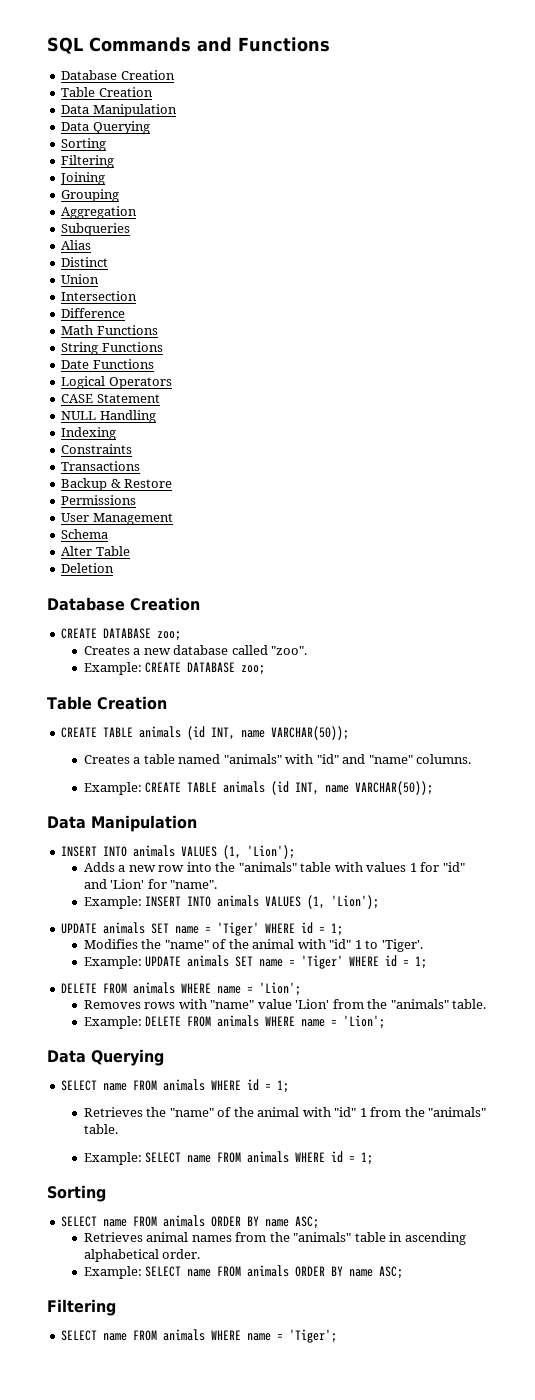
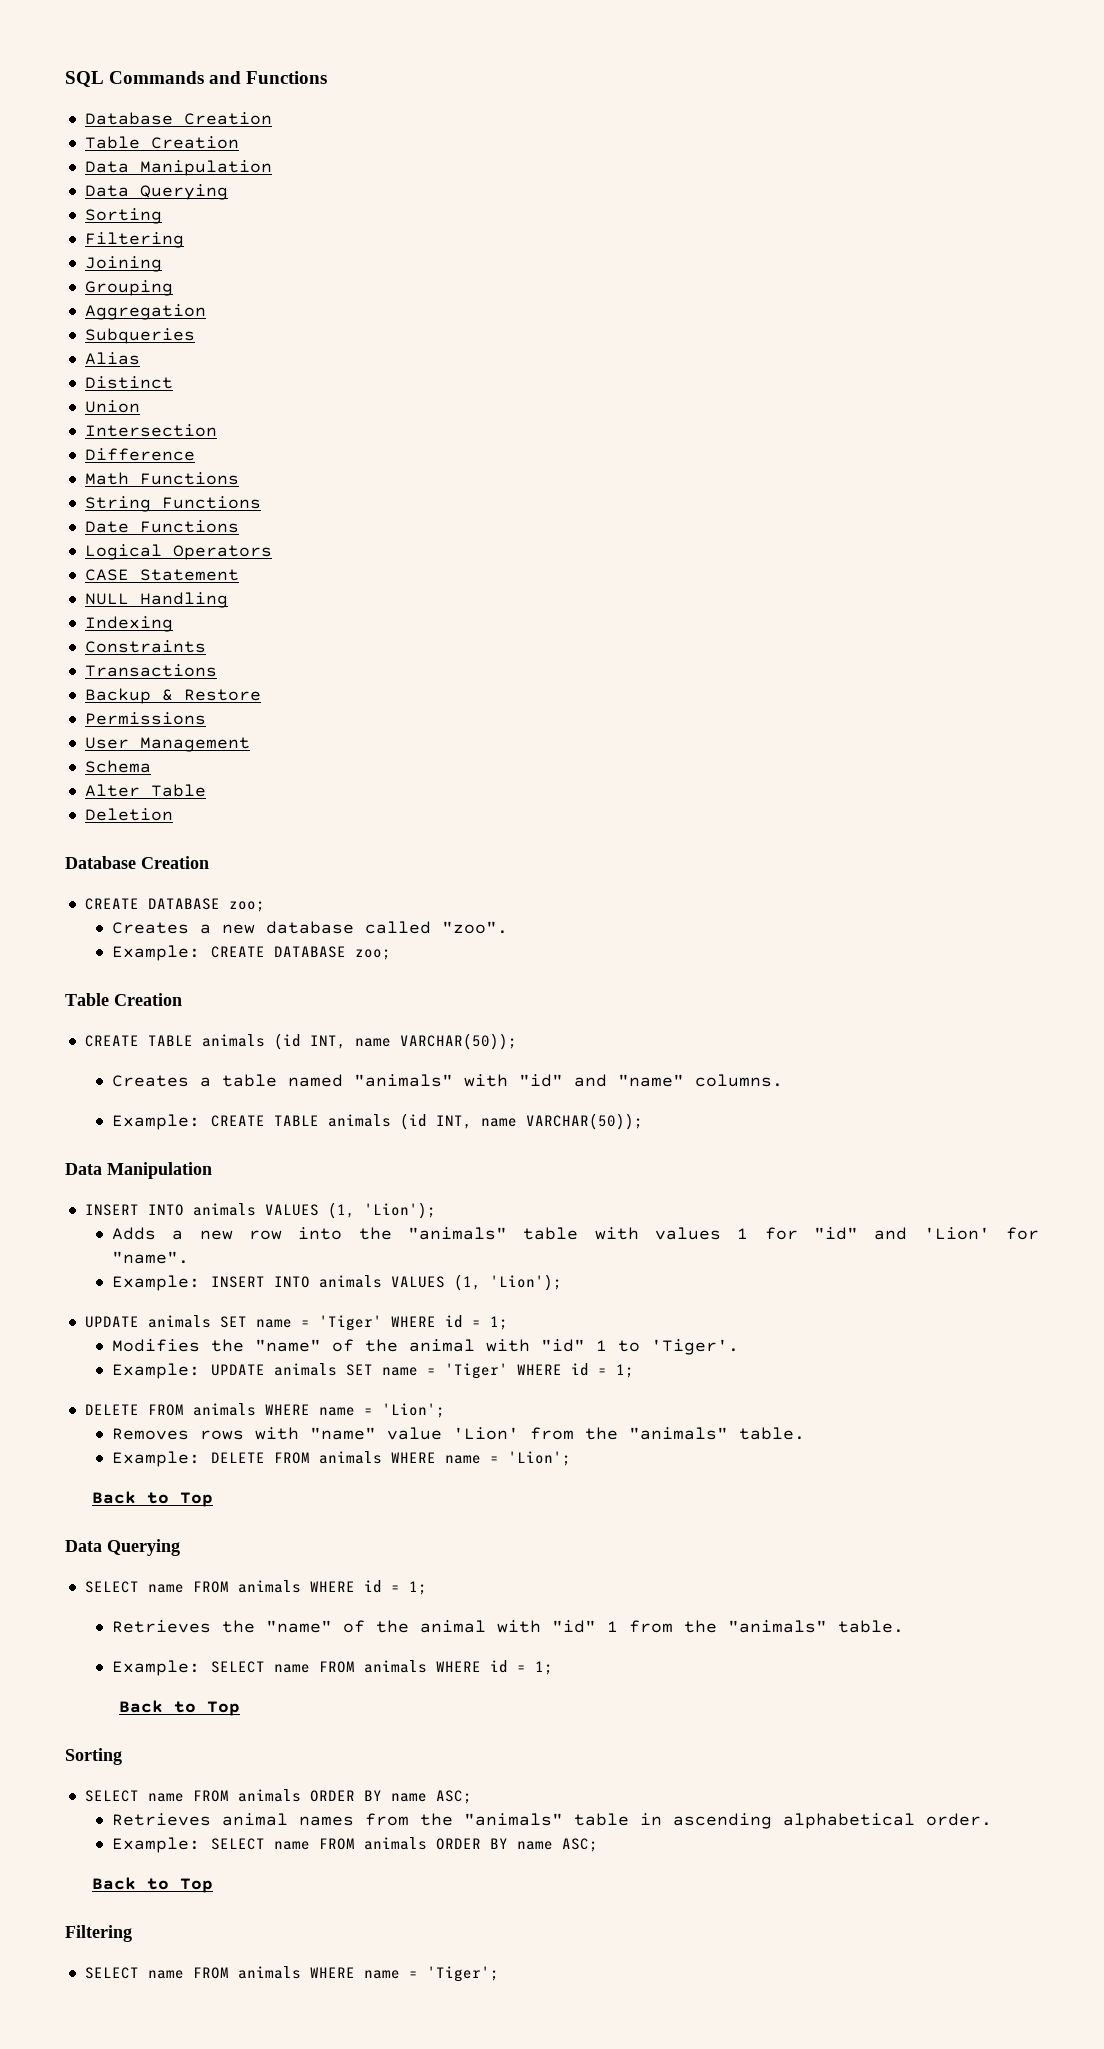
  Example: DELETE FROM animals WHERE name = 'Lion';
+ Back to Top
  Example: SELECT name FROM animals WHERE id = 1;
+ Back to Top
  Example: SELECT name FROM animals ORDER BY name ASC;
+ Back to Top

